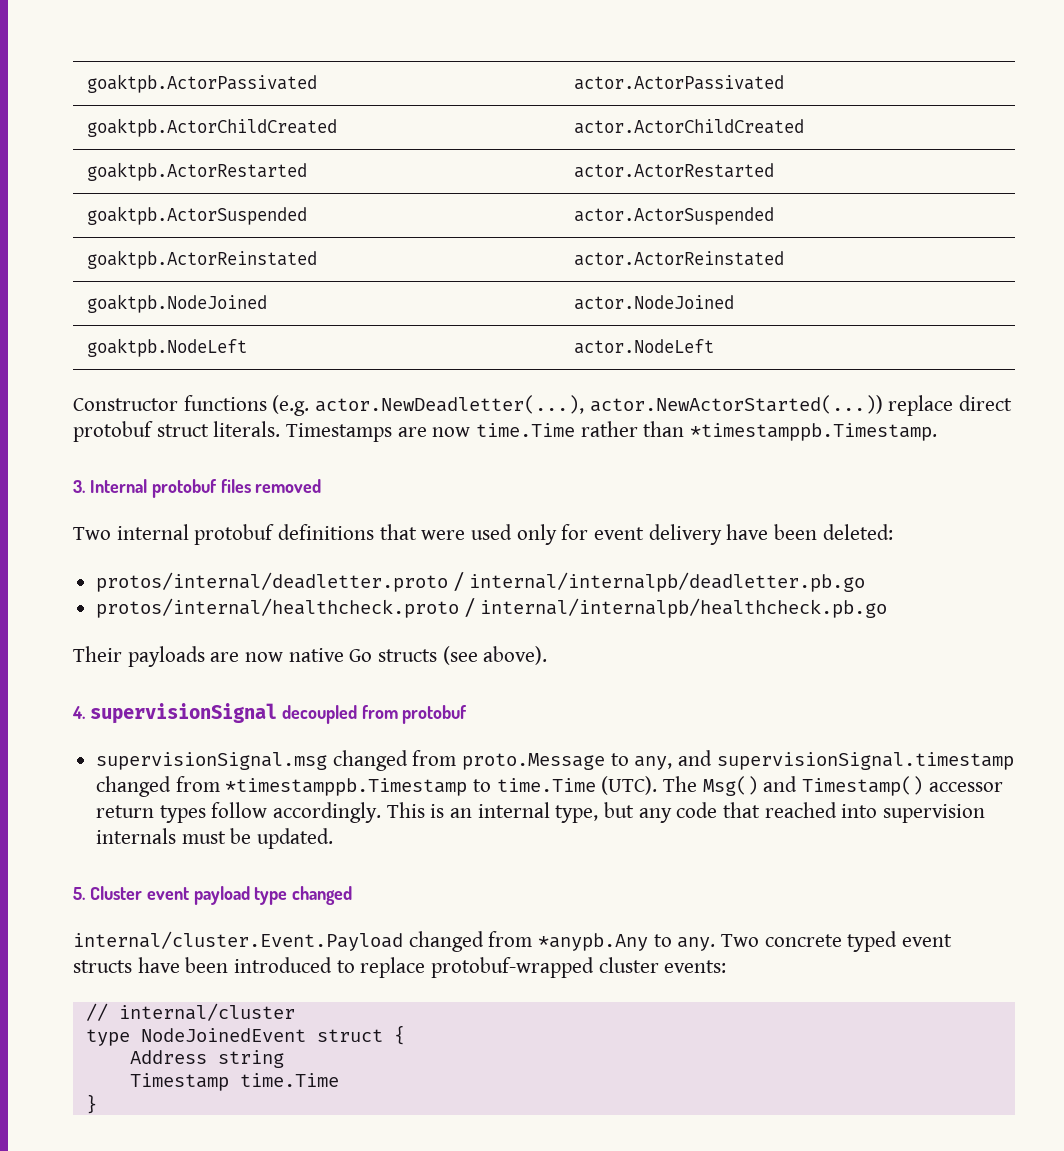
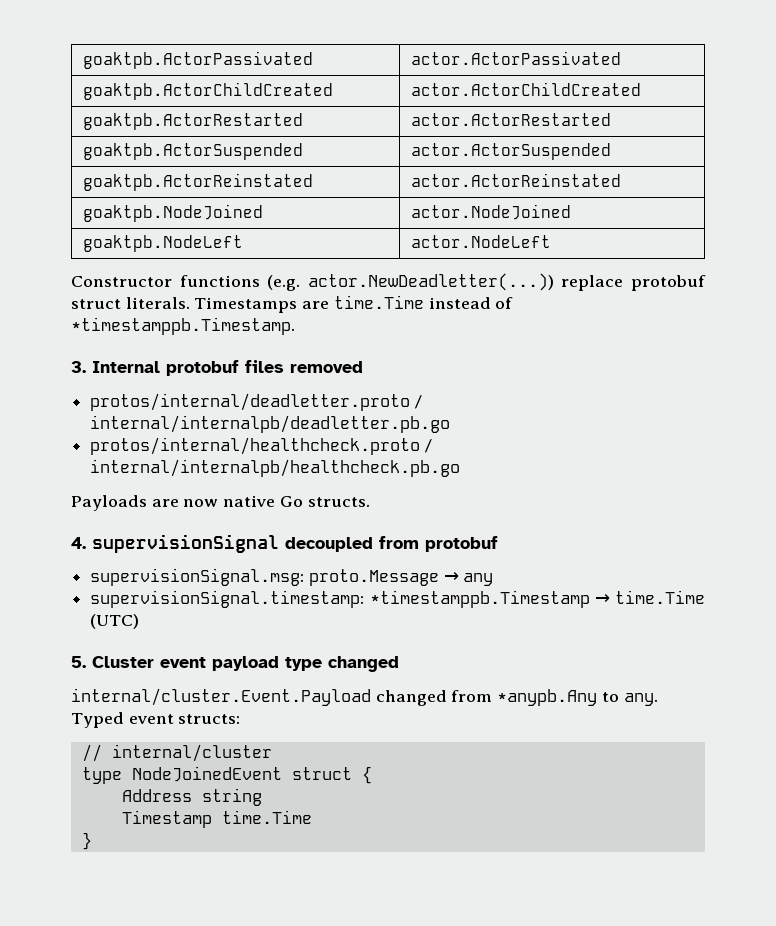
- Constructor functions (e.g. actor.NewDeadletter(...), actor.NewActorStarted(...)) replace direct protobuf struct literals.
+ Constructor functions (e.g. actor.NewDeadletter(...)) replace protobuf struct literals.
- Timestamps are now time.Time rather than *timestamppb.Timestamp.
+ Timestamps are time.Time instead of *timestamppb.Timestamp.
- Two internal protobuf definitions that were used only for event delivery have been deleted:
- Their payloads are now native Go structs (see above).
+ Payloads are now native Go structs.
- supervisionSignal.msg changed from proto.Message to any, and supervisionSignal.timestamp changed from *timestamppb.Timestamp to time.Time (UTC). The Msg() and Timestamp() accessor return types follow accordingly. This is an internal type, but any code that reached into supervision internals must be updated.
+ supervisionSignal.msg: proto.Message → any
+ supervisionSignal.timestamp: *timestamppb.Timestamp → time.Time (UTC)
- Two concrete typed event structs have been introduced to replace protobuf-wrapped cluster events:
+ Typed event structs:

